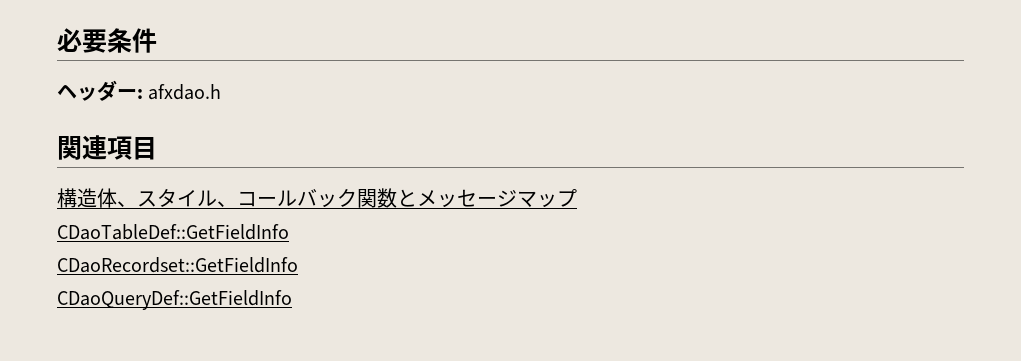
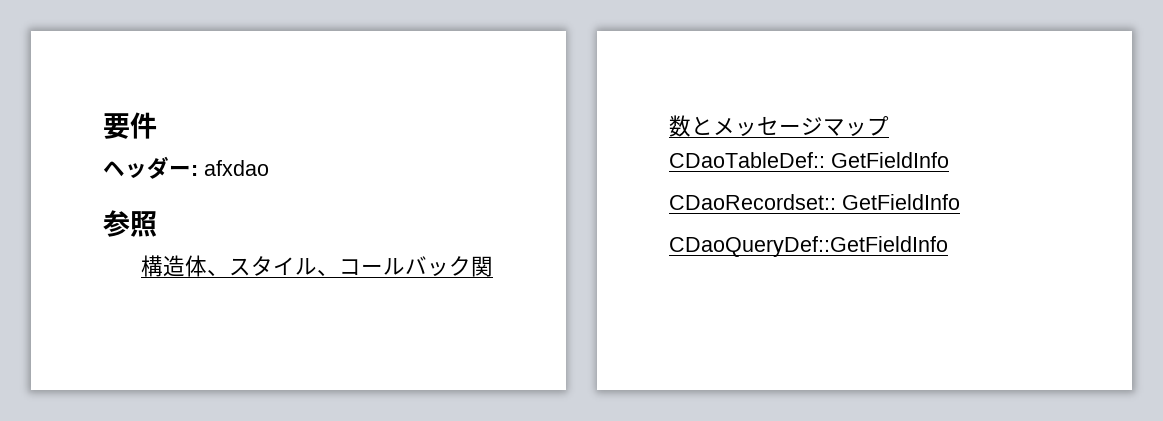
- 必要条件
+ 要件
- ヘッダー: afxdao.h
- 関連項目
+ ヘッダー: afxdao
+ 参照
- CDaoTableDef::GetFieldInfo
- CDaoRecordset::GetFieldInfo
+ CDaoTableDef:: GetFieldInfo
+ CDaoRecordset:: GetFieldInfo

